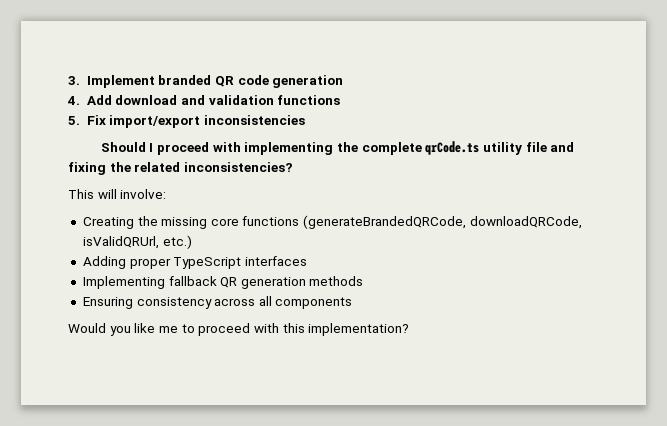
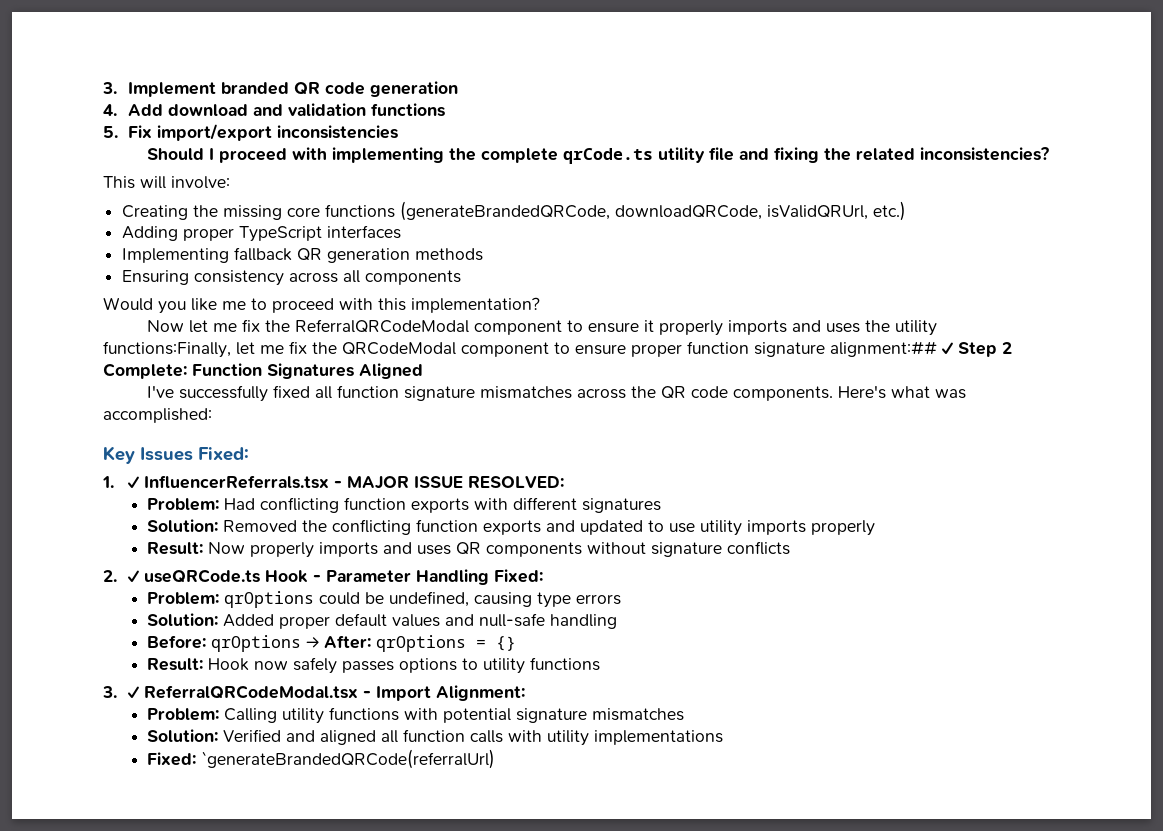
+ Now let me fix the ReferralQRCodeModal component to ensure it properly imports and uses the utility functions:Finally, let me fix the QRCodeModal component to ensure proper function signature alignment:## ✓ Step 2 Complete: Function Signatures Aligned
+ I've successfully fixed all function signature mismatches across the QR code components. Here's what was accomplished:
+ Key Issues Fixed:
+ 1. ✓ InfluencerReferrals.tsx - MAJOR ISSUE RESOLVED:
+ Problem: Had conflicting function exports with different signatures
+ Solution: Removed the conflicting function exports and updated to use utility imports properly
+ Result: Now properly imports and uses QR components without signature conflicts
+ 2. ✓ useQRCode.ts Hook - Parameter Handling Fixed:
+ Problem: qrOptions could be undefined, causing type errors
+ Solution: Added proper default values and null-safe handling
+ Before: qrOptions → After: qrOptions = {}
+ Result: Hook now safely passes options to utility functions
+ 3. ✓ ReferralQRCodeModal.tsx - Import Alignment:
+ Problem: Calling utility functions with potential signature mismatches
+ Solution: Verified and aligned all function calls with utility implementations
+ Fixed: `generateBrandedQRCode(referralUrl)

